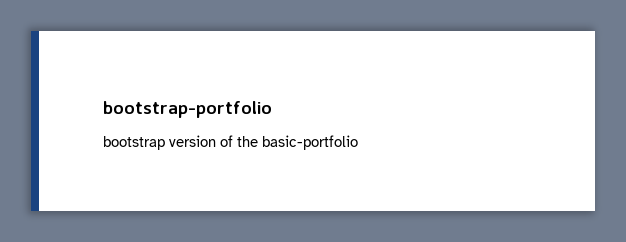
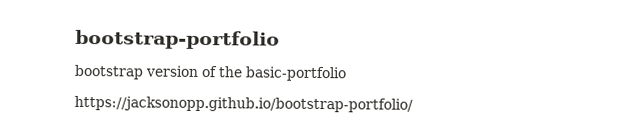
+ https://jacksonopp.github.io/bootstrap-portfolio/

